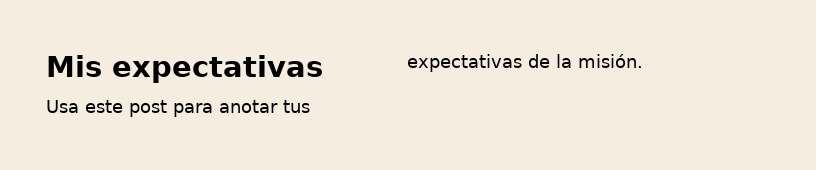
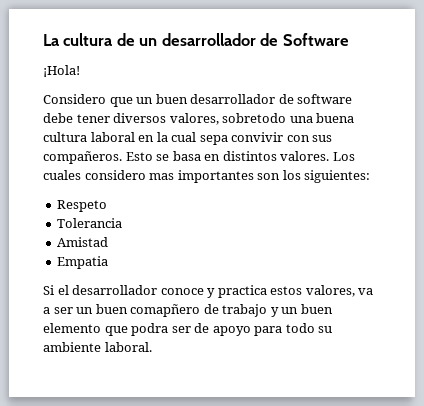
- Mis expectativas
- Usa este post para anotar tus expectativas de la misión.
+ La cultura de un desarrollador de Software
+ ¡Hola!
+ Considero que un buen desarrollador de software debe tener diversos valores, sobretodo una buena cultura laboral en la cual sepa convivir con sus compañeros. Esto se basa en distintos valores. Los cuales considero mas importantes son los siguientes:
+ Respeto
+ Tolerancia
+ Amistad
+ Empatia
+ Si el desarrollador conoce y practica estos valores, va a ser un buen comapñero de trabajo y un buen elemento que podra ser de apoyo para todo su ambiente laboral.

